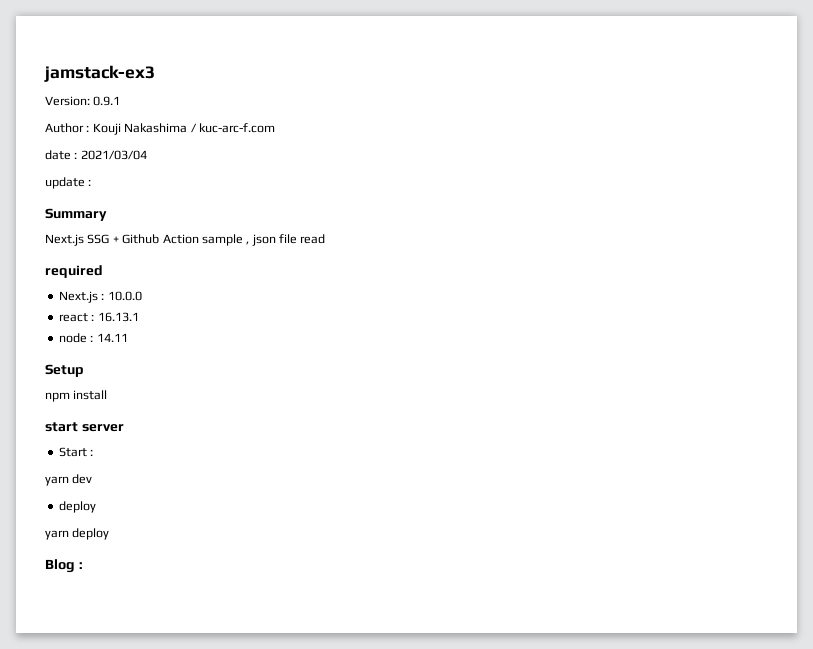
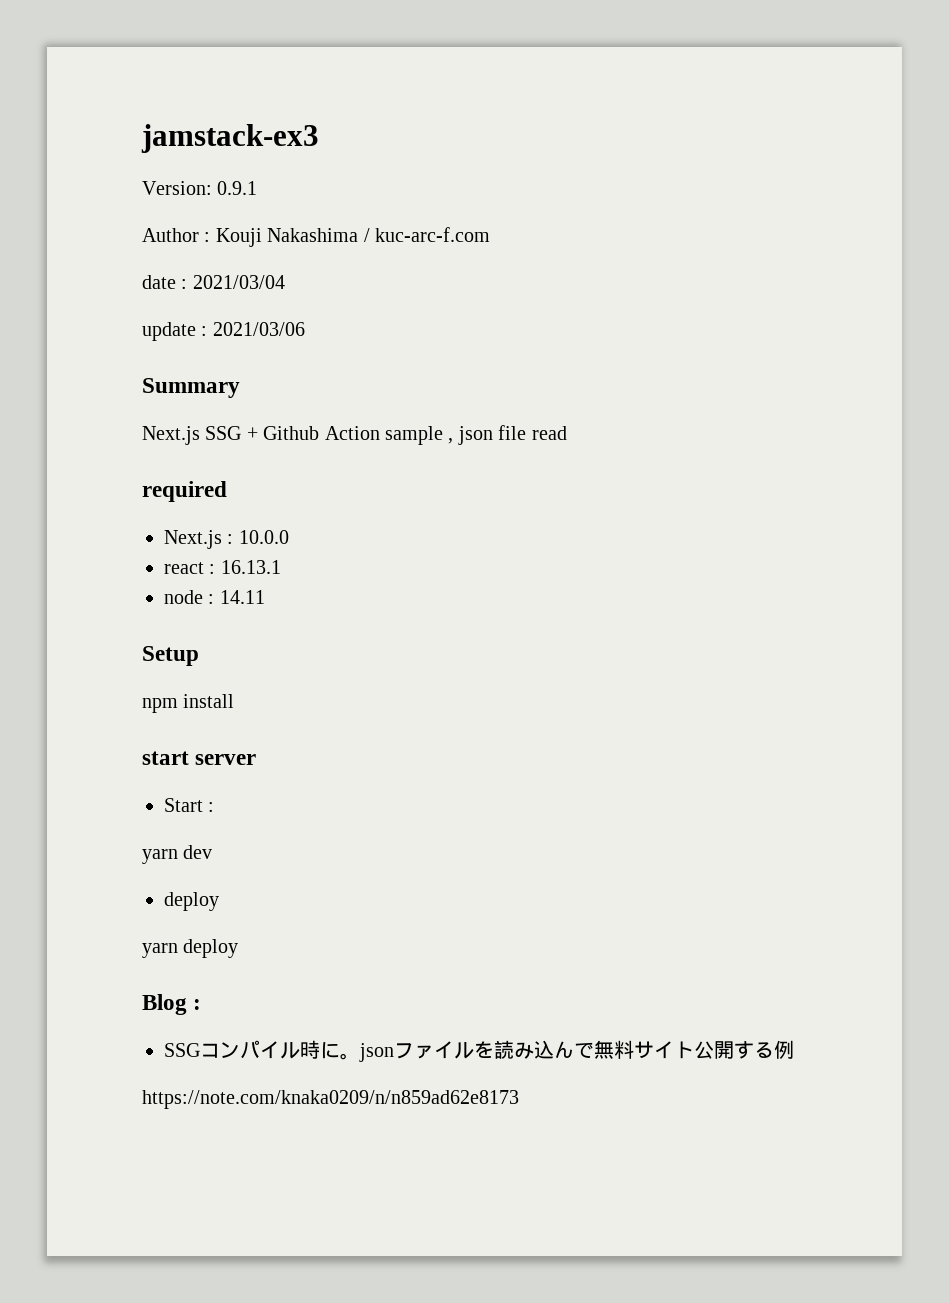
- update :
+ update : 2021/03/06
+ SSGコンパイル時に。jsonファイルを読み込んで無料サイト公開する例
+ https://note.com/knaka0209/n/n859ad62e8173

